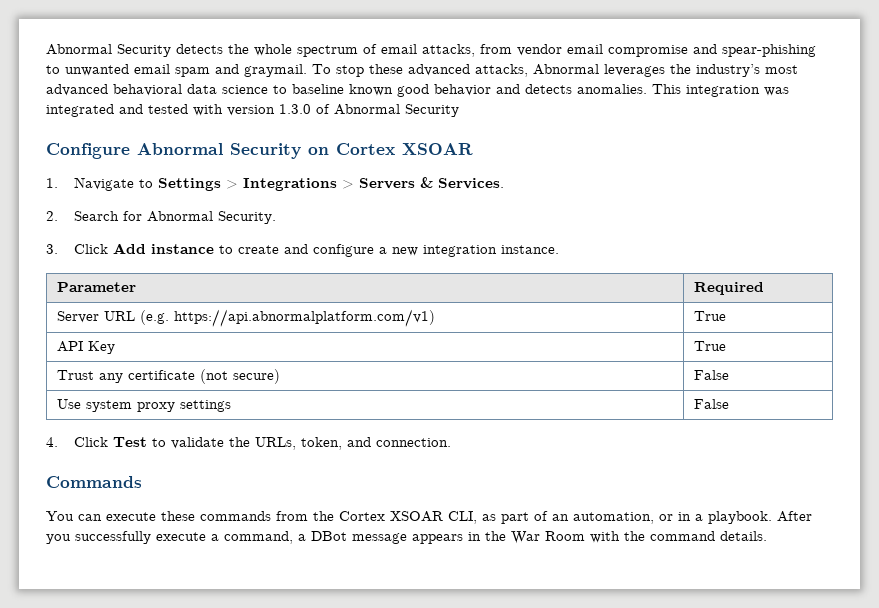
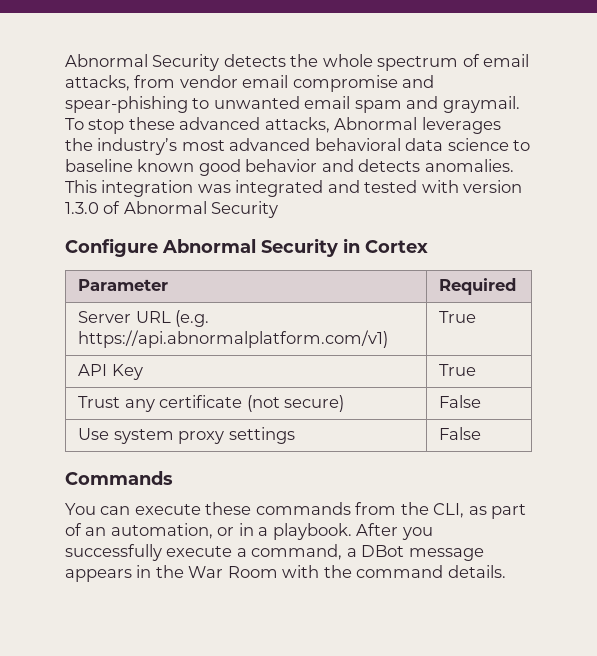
- Configure Abnormal Security on Cortex XSOAR
- 1. Navigate to Settings > Integrations > Servers & Services.
- 2. Search for Abnormal Security.
- 3. Click Add instance to create and configure a new integration instance.
+ Configure Abnormal Security in Cortex
- 4. Click Test to validate the URLs, token, and connection.
- You can execute these commands from the Cortex XSOAR CLI, as part of an automation, or in a playbook.
+ You can execute these commands from the CLI, as part of an automation, or in a playbook.

